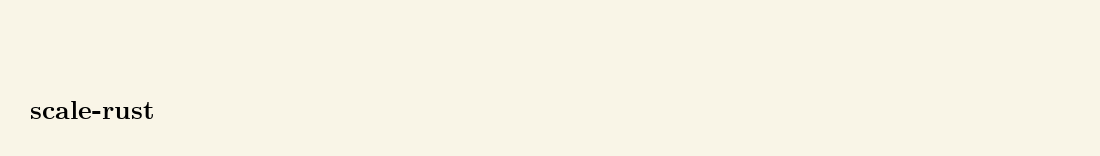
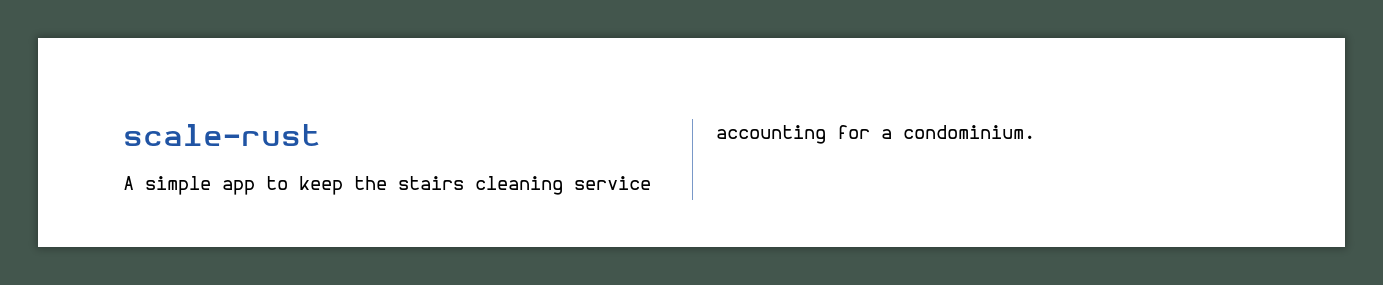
+ A simple app to keep the stairs cleaning service accounting for a condominium.

